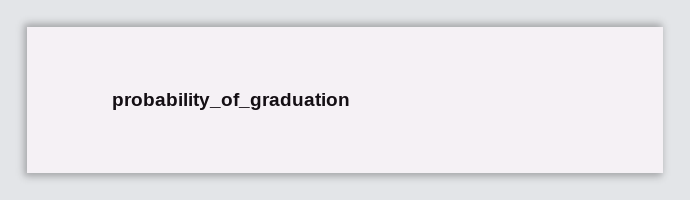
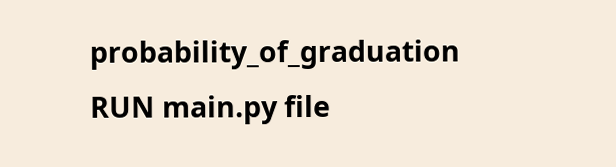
+ RUN main.py file

